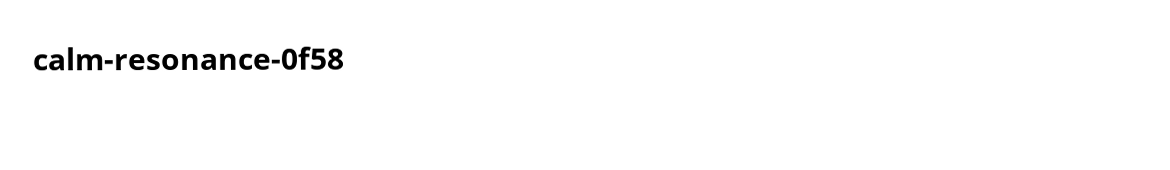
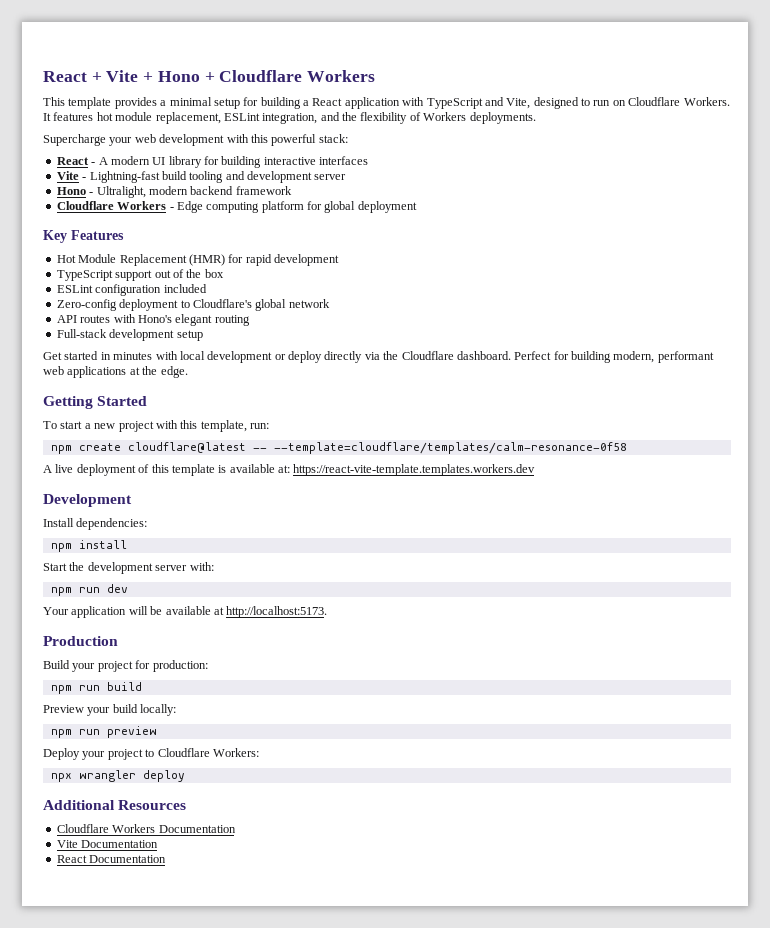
- calm-resonance-0f58
+ React + Vite + Hono + Cloudflare Workers
+ This template provides a minimal setup for building a React application with TypeScript and Vite, designed to run on Cloudflare Workers. It features hot module replacement, ESLint integration, and the flexibility of Workers deployments.
+ Supercharge your web development with this powerful stack:
+ React - A modern UI library for building interactive interfaces
+ Vite - Lightning-fast build tooling and development server
+ Hono - Ultralight, modern backend framework
+ Cloudflare Workers - Edge computing platform for global deployment
+ Key Features
+ Hot Module Replacement (HMR) for rapid development
+ TypeScript support out of the box
+ ESLint configuration included
+ Zero-config deployment to Cloudflare's global network
+ API routes with Hono's elegant routing
+ Full-stack development setup
+ Get started in minutes with local development or deploy directly via the Cloudflare dashboard. Perfect for building modern, performant web applications at the edge.
+ Getting Started
+ To start a new project with this template, run:
+ npm create cloudflare@latest -- --template=cloudflare/templates/calm-resonance-0f58
+ A live deployment of this template is available at: https://react-vite-template.templates.workers.dev
+ Development
+ Install dependencies:
+ npm install
+ Start the development server with:
+ npm run dev
+ Your application will be available at http://localhost:5173.
+ Production
+ Build your project for production:
+ npm run build
+ Preview your build locally:
+ npm run preview
+ Deploy your project to Cloudflare Workers:
+ npx wrangler deploy
+ Additional Resources
+ Cloudflare Workers Documentation
+ Vite Documentation
+ React Documentation

